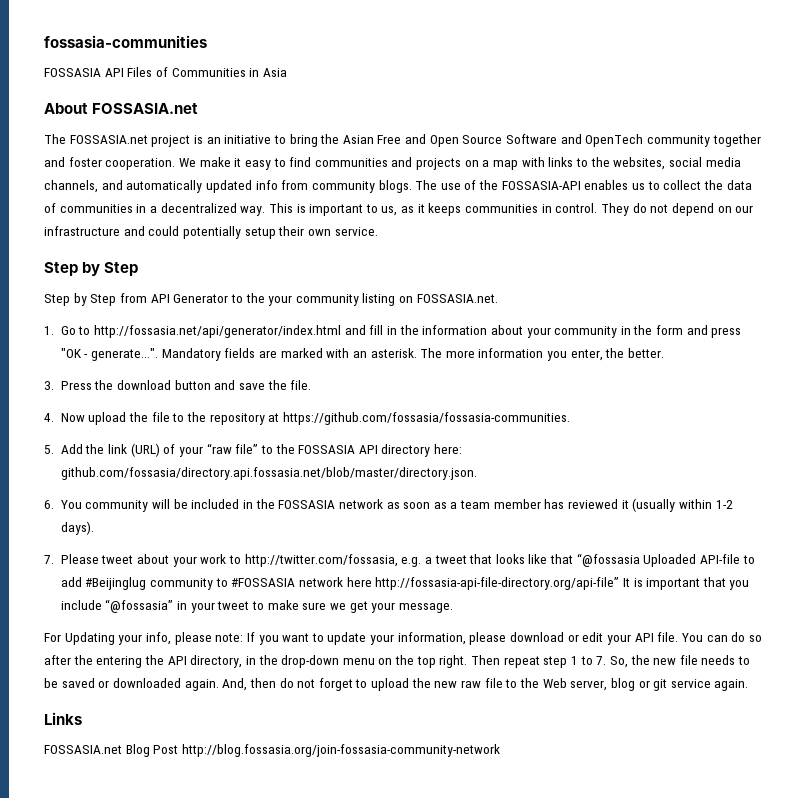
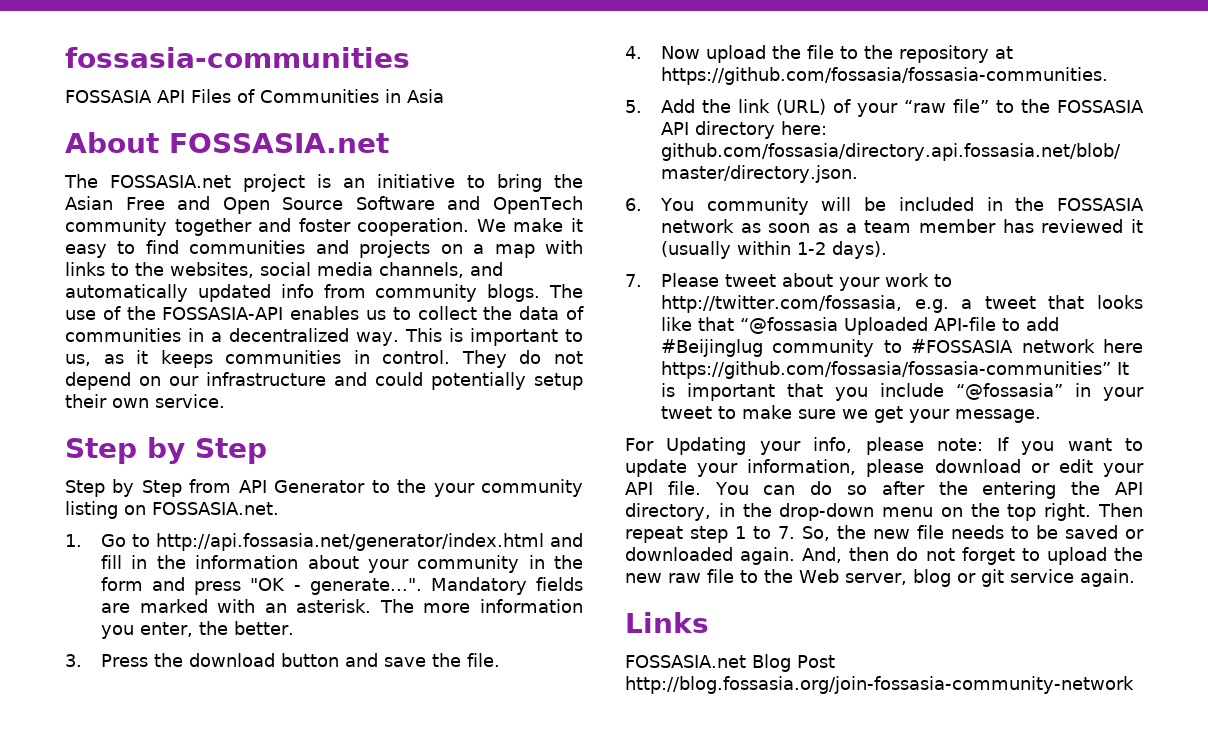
- 1. Go to http://fossasia.net/api/generator/index.html and fill in the information about your community in the form and press "OK - generate...". Mandatory fields are marked with an asterisk.
+ 1. Go to http://api.fossasia.net/generator/index.html and fill in the information about your community in the form and press "OK - generate...". Mandatory fields are marked with an asterisk.
- 7. Please tweet about your work to http://twitter.com/fossasia, e.g. a tweet that looks like that “@fossasia Uploaded API-file to add #Beijinglug community to #FOSSASIA network here http://fossasia-api-file-directory.org/api-file” It is important that you include “@fossasia” in your tweet to make sure we get your message.
+ 7. Please tweet about your work to http://twitter.com/fossasia, e.g. a tweet that looks like that “@fossasia Uploaded API-file to add #Beijinglug community to #FOSSASIA network here https://github.com/fossasia/fossasia-communities” It is important that you include “@fossasia” in your tweet to make sure we get your message.

